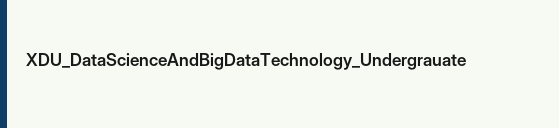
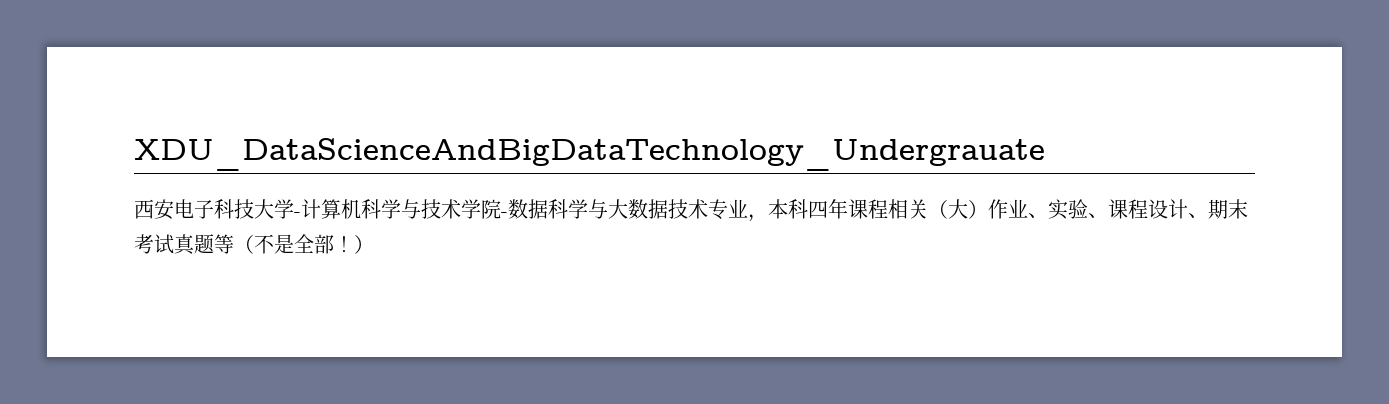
+ 西安电子科技大学-计算机科学与技术学院-数据科学与大数据技术专业，本科四年课程相关（大）作业、实验、课程设计、期末考试真题等（不是全部！）

